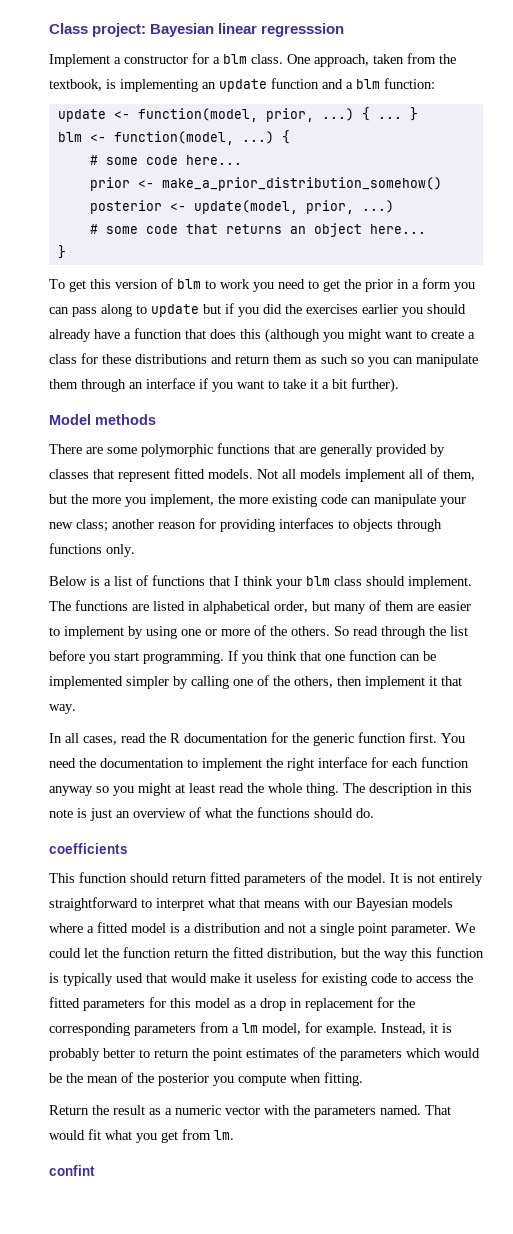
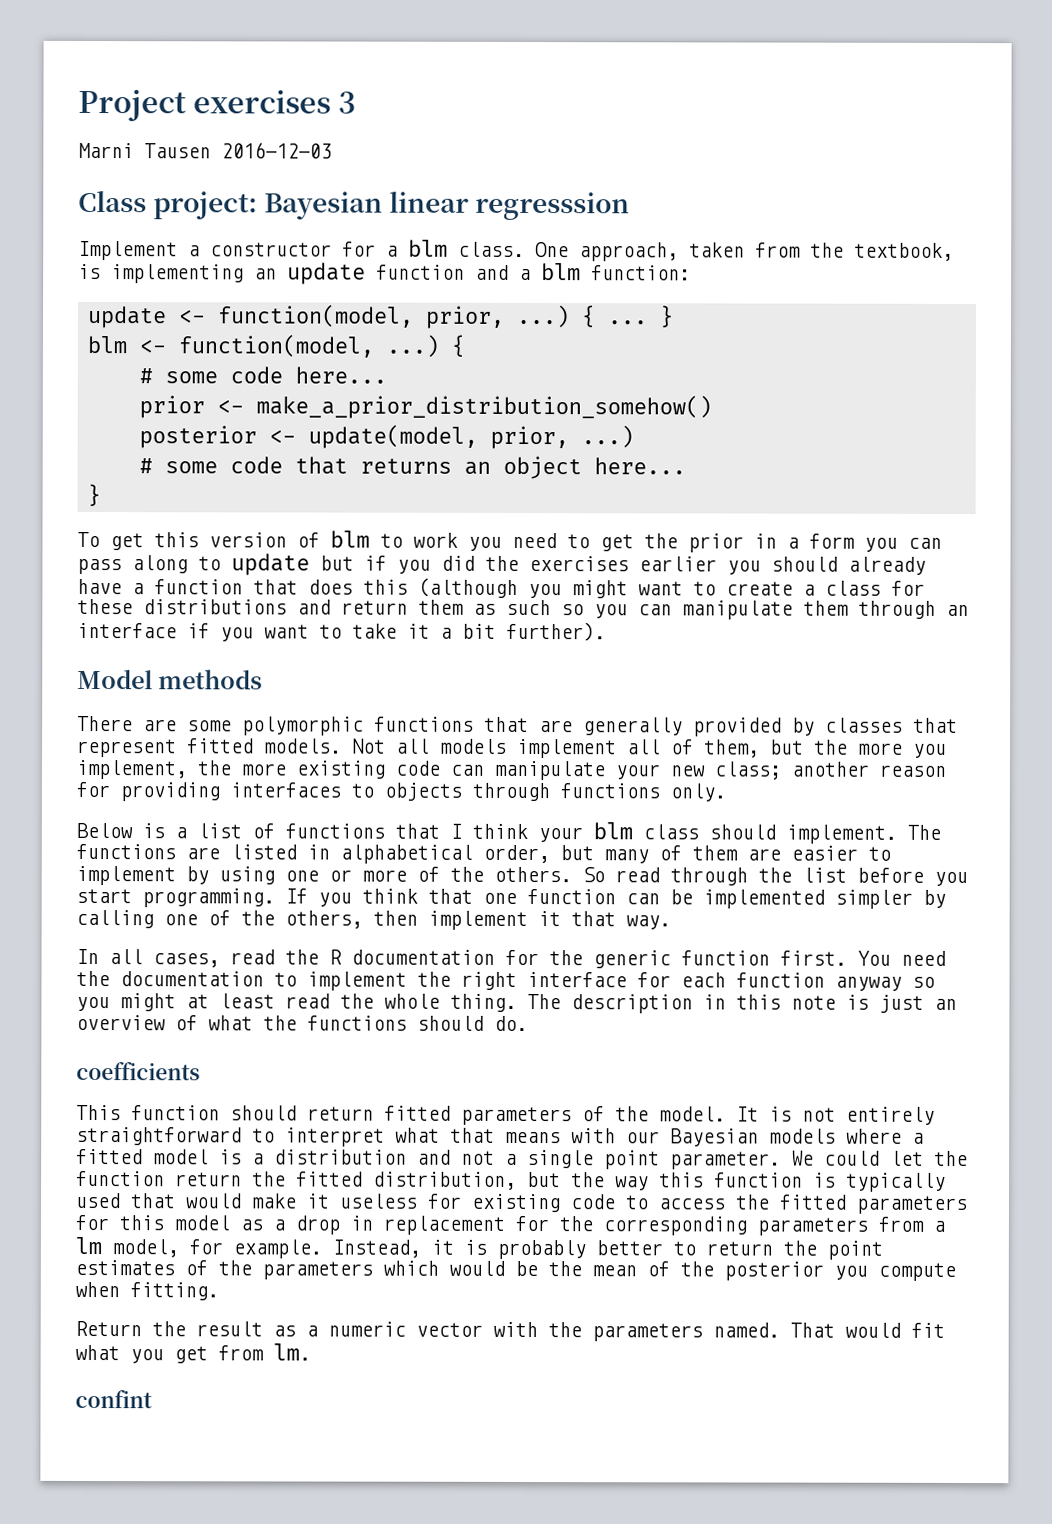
+ Project exercises 3
+ Marni Tausen 2016-12-03

